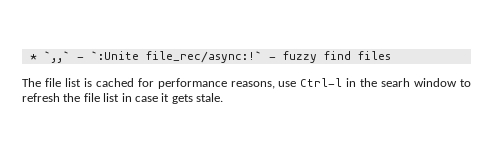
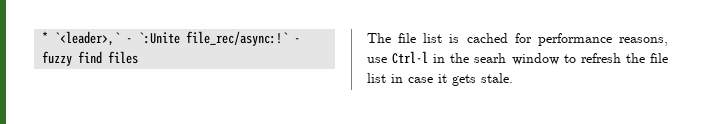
- * `,,` - `:Unite file_rec/async:!` - fuzzy find files
+ * `<leader>,` - `:Unite file_rec/async:!` - fuzzy find files

